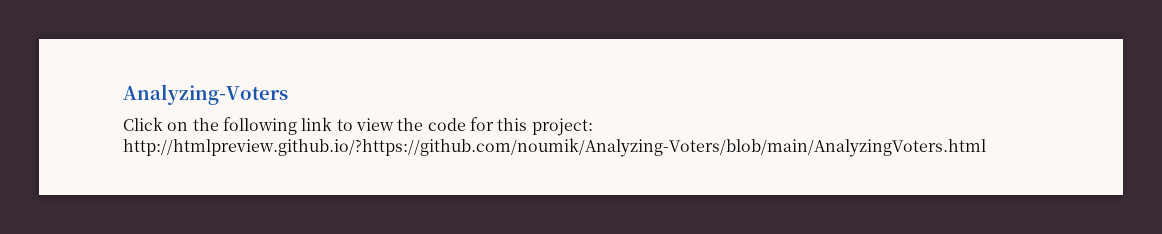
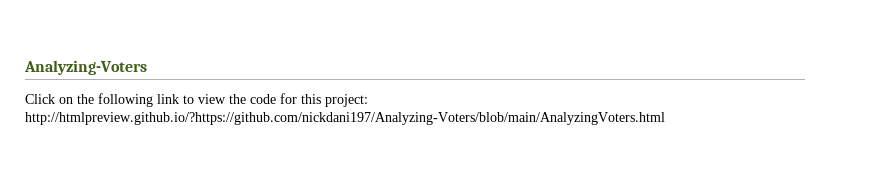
- Click on the following link to view the code for this project: http://htmlpreview.github.io/?https://github.com/noumik/Analyzing-Voters/blob/main/AnalyzingVoters.html
+ Click on the following link to view the code for this project: http://htmlpreview.github.io/?https://github.com/nickdani197/Analyzing-Voters/blob/main/AnalyzingVoters.html

